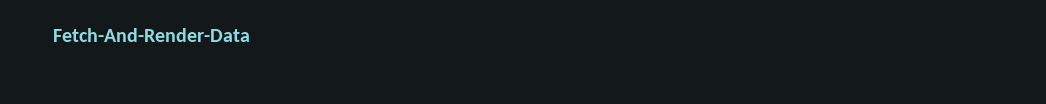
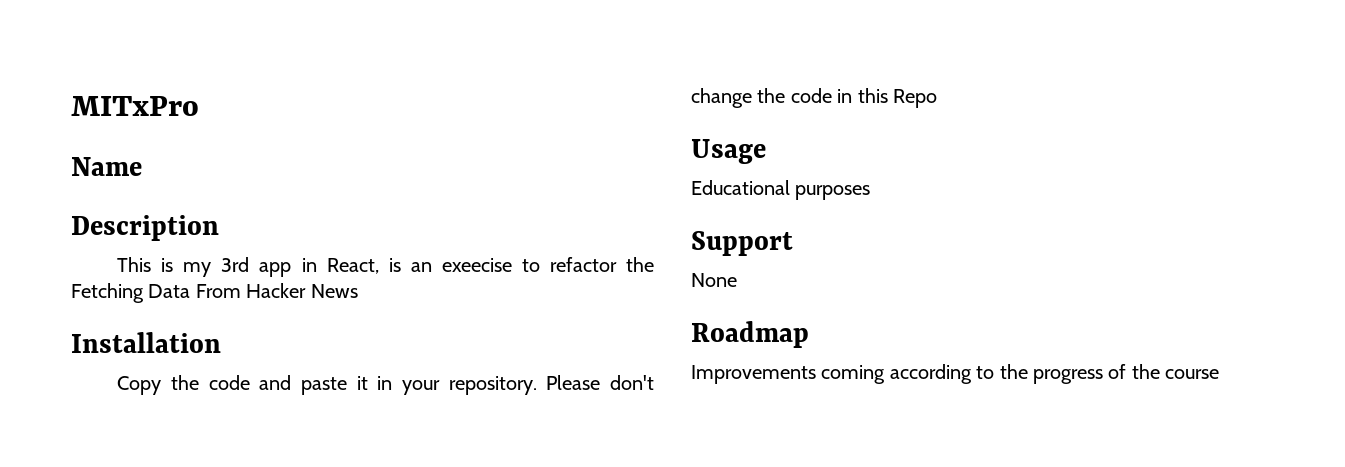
- Fetch-And-Render-Data
+ MITxPro
+ Name
+ Description
+ This is my 3rd app in React, is an exeecise to refactor the Fetching Data From Hacker News
+ Installation
+ Copy the code and paste it in your repository. Please don't change the code in this Repo
+ Usage
+ Educational purposes
+ Support
+ None
+ Roadmap
+ Improvements coming according to the progress of the course

